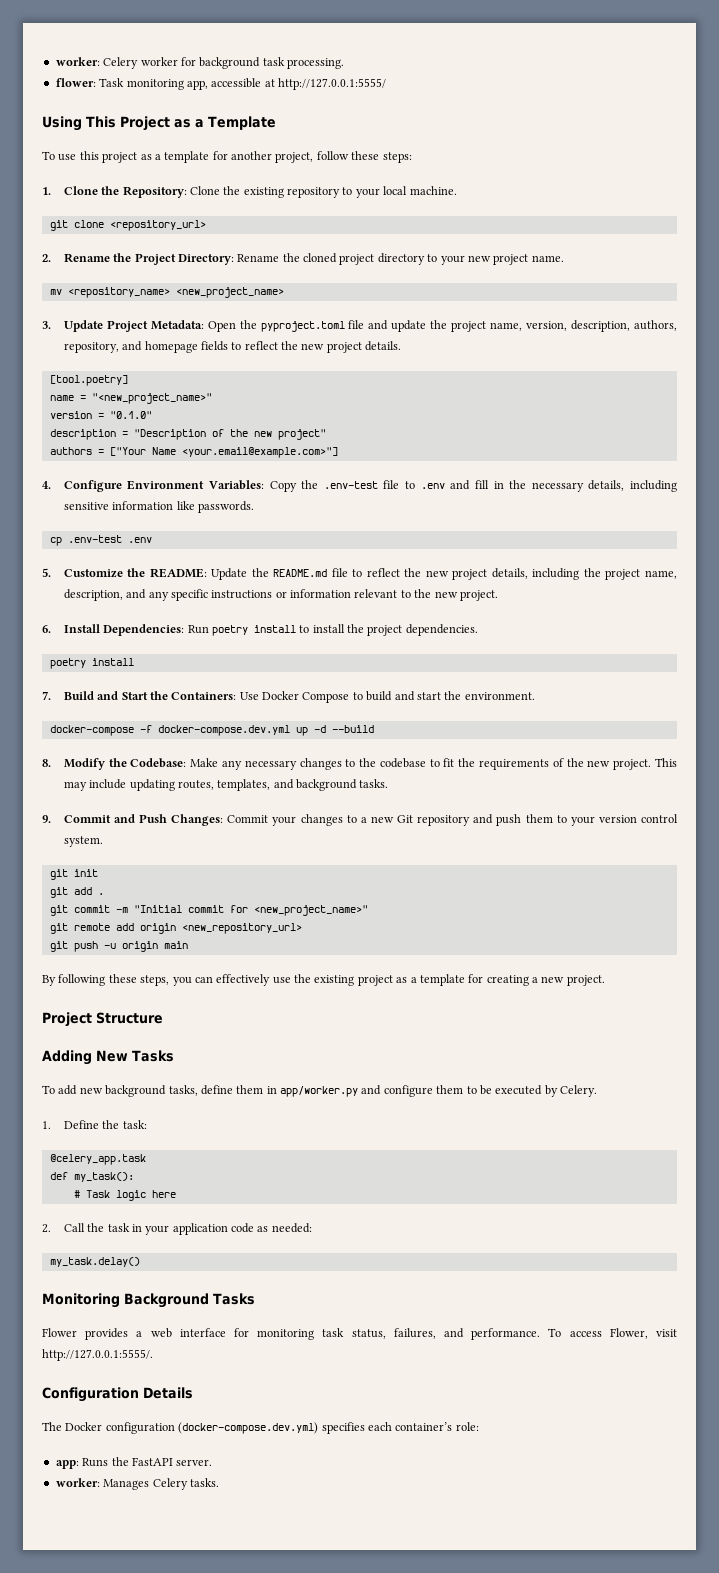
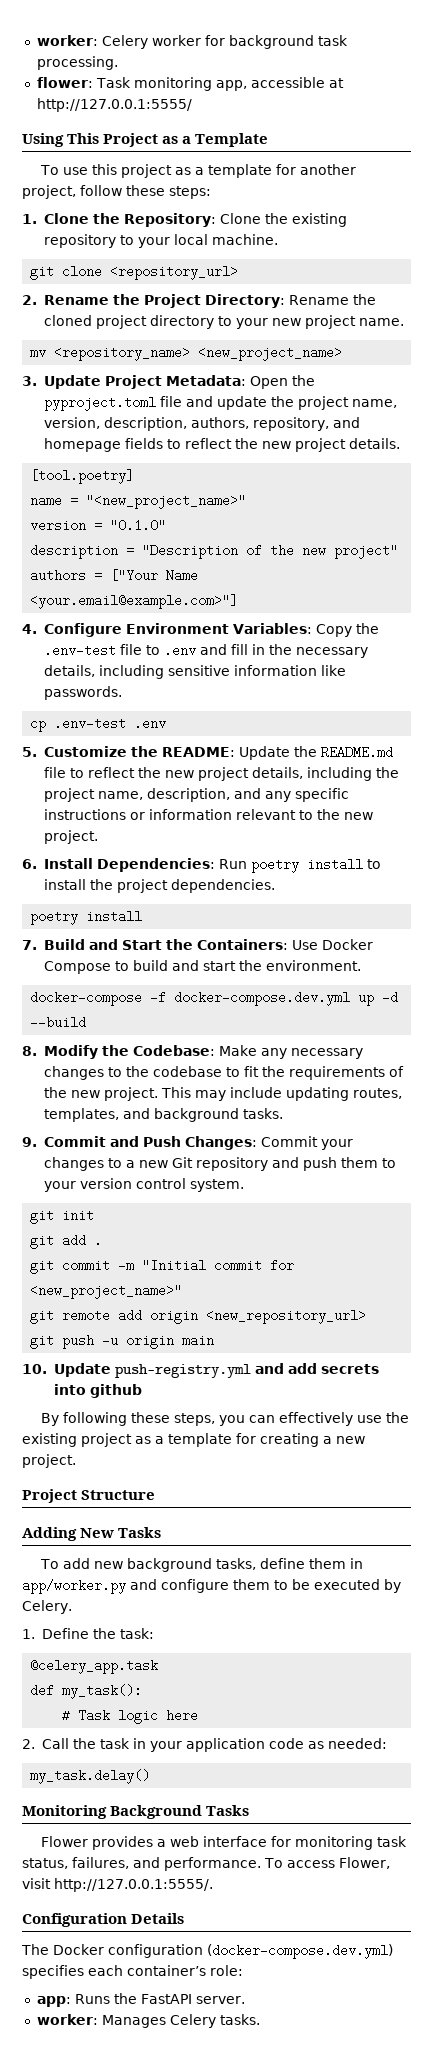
+ 10. Update push-registry.yml and add secrets into github

